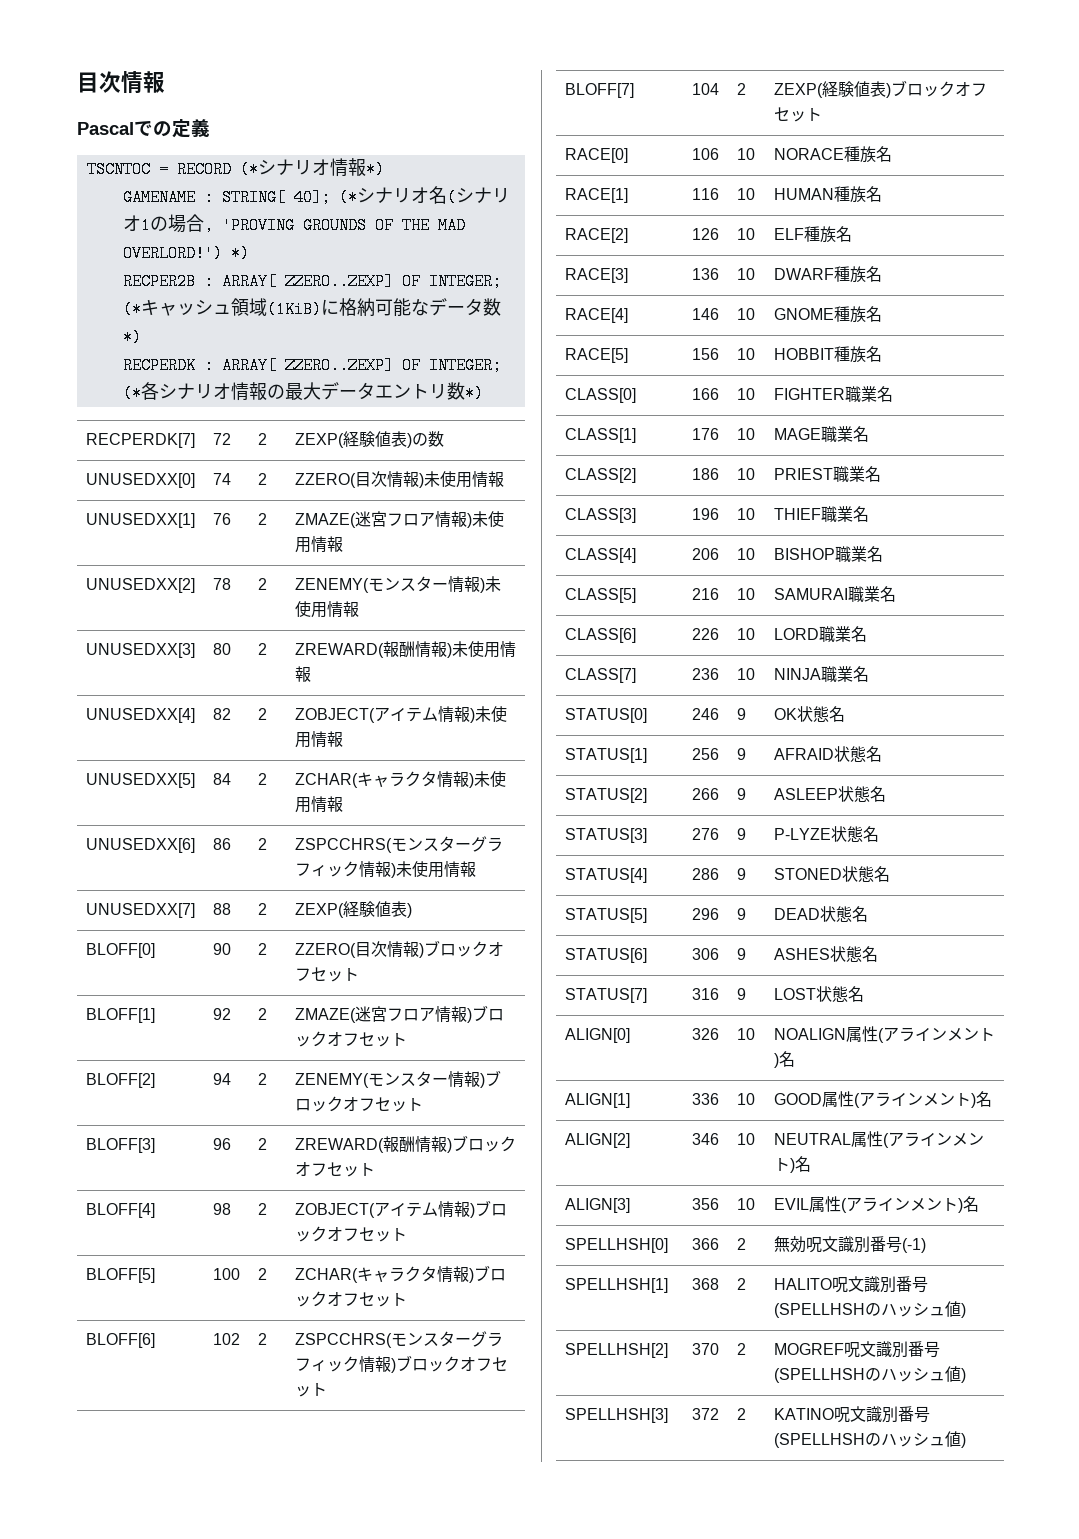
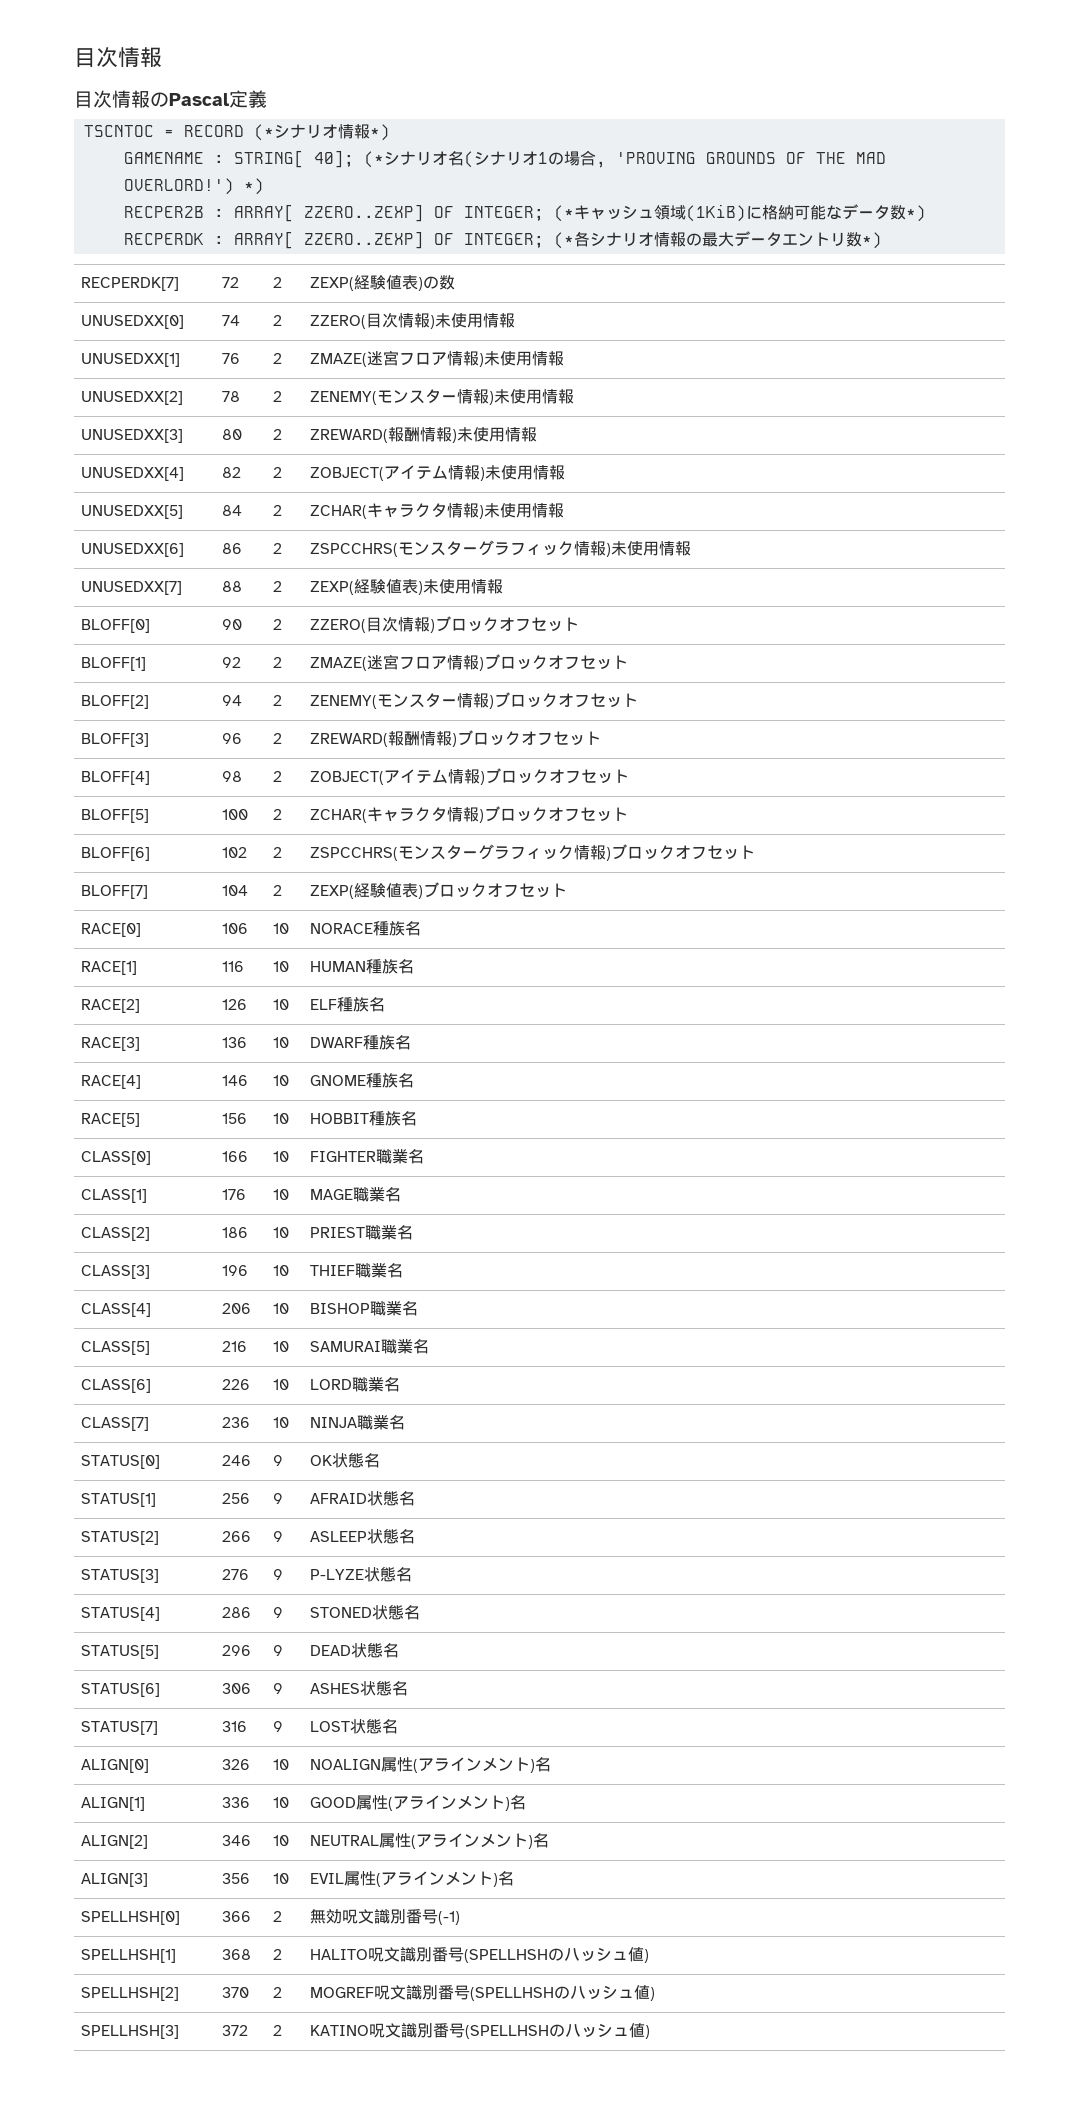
- Pascalでの定義
+ 目次情報のPascal定義
- UNUSEDXX[7] | 88 | 2 | ZEXP(経験値表)
+ UNUSEDXX[7] | 88 | 2 | ZEXP(経験値表)未使用情報

